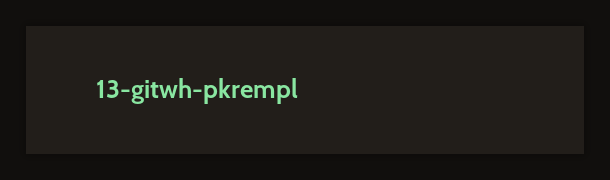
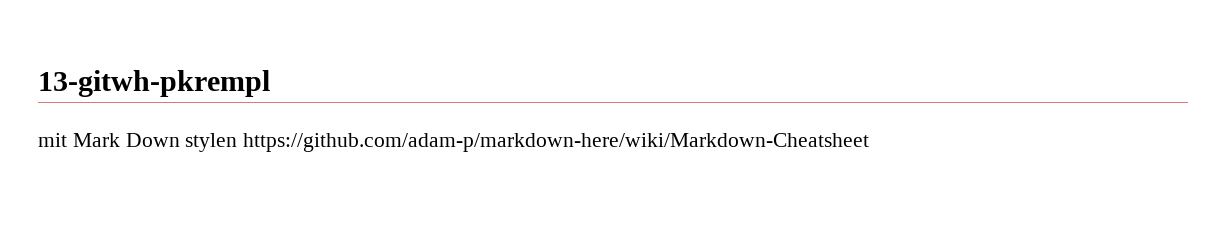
+ mit Mark Down stylen https://github.com/adam-p/markdown-here/wiki/Markdown-Cheatsheet

